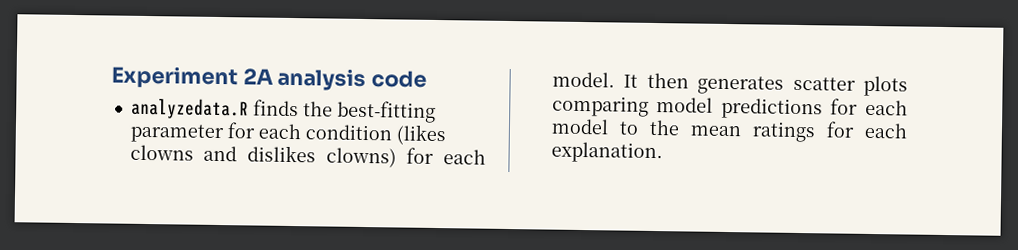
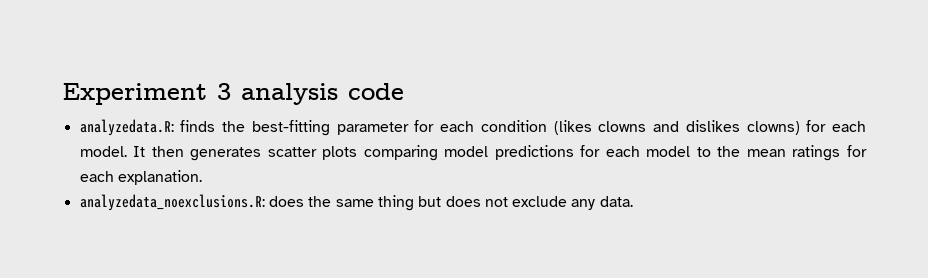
- Experiment 2A analysis code
+ Experiment 3 analysis code
- analyzedata.R finds the best-fitting parameter for each condition (likes clowns and dislikes clowns) for each model.
+ analyzedata.R: finds the best-fitting parameter for each condition (likes clowns and dislikes clowns) for each model.
+ analyzedata_noexclusions.R: does the same thing but does not exclude any data.

